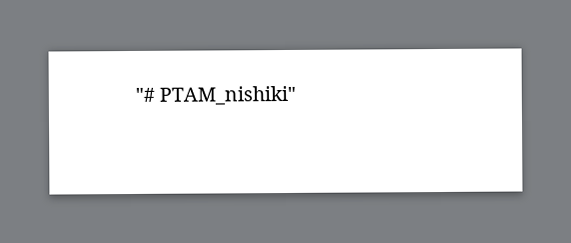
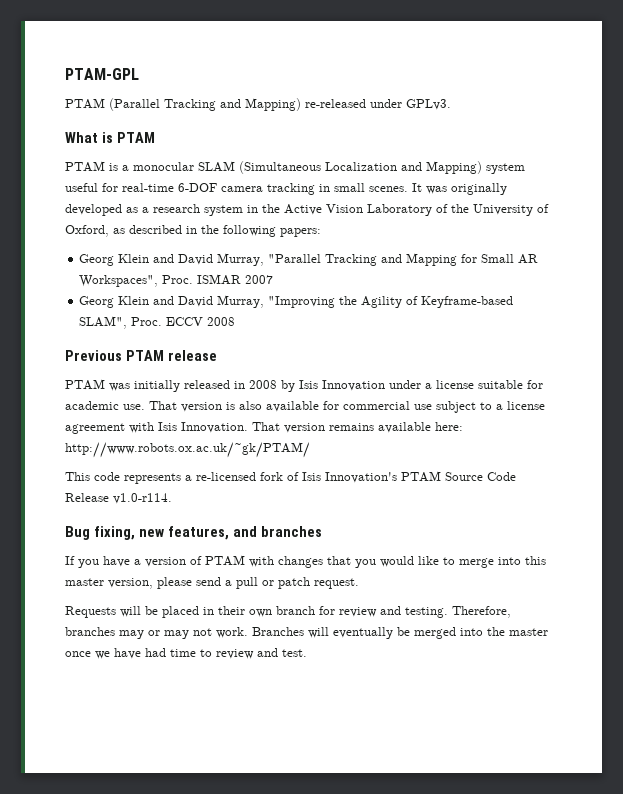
- "# PTAM_nishiki"
+ PTAM-GPL
+ PTAM (Parallel Tracking and Mapping) re-released under GPLv3.
+ What is PTAM
+ PTAM is a monocular SLAM (Simultaneous Localization and Mapping) system useful for real-time 6-DOF camera tracking in small scenes. It was originally developed as a research system in the Active Vision Laboratory of the University of Oxford, as described in the following papers:
+ Georg Klein and David Murray, "Parallel Tracking and Mapping for Small AR Workspaces", Proc. ISMAR 2007
+ Georg Klein and David Murray, "Improving the Agility of Keyframe-based SLAM", Proc. ECCV 2008
+ Previous PTAM release
+ PTAM was initially released in 2008 by Isis Innovation under a license suitable for academic use. That version is also available for commercial use subject to a license agreement with Isis Innovation. That version remains available here: http://www.robots.ox.ac.uk/~gk/PTAM/
+ This code represents a re-licensed fork of Isis Innovation's PTAM Source Code Release v1.0-r114.
+ Bug fixing, new features, and branches
+ If you have a version of PTAM with changes that you would like to merge into this master version, please send a pull or patch request.
+ Requests will be placed in their own branch for review and testing. Therefore, branches may or may not work. Branches will eventually be merged into the master once we have had time to review and test.

